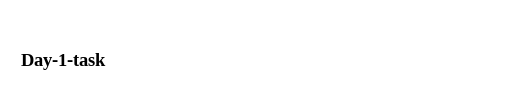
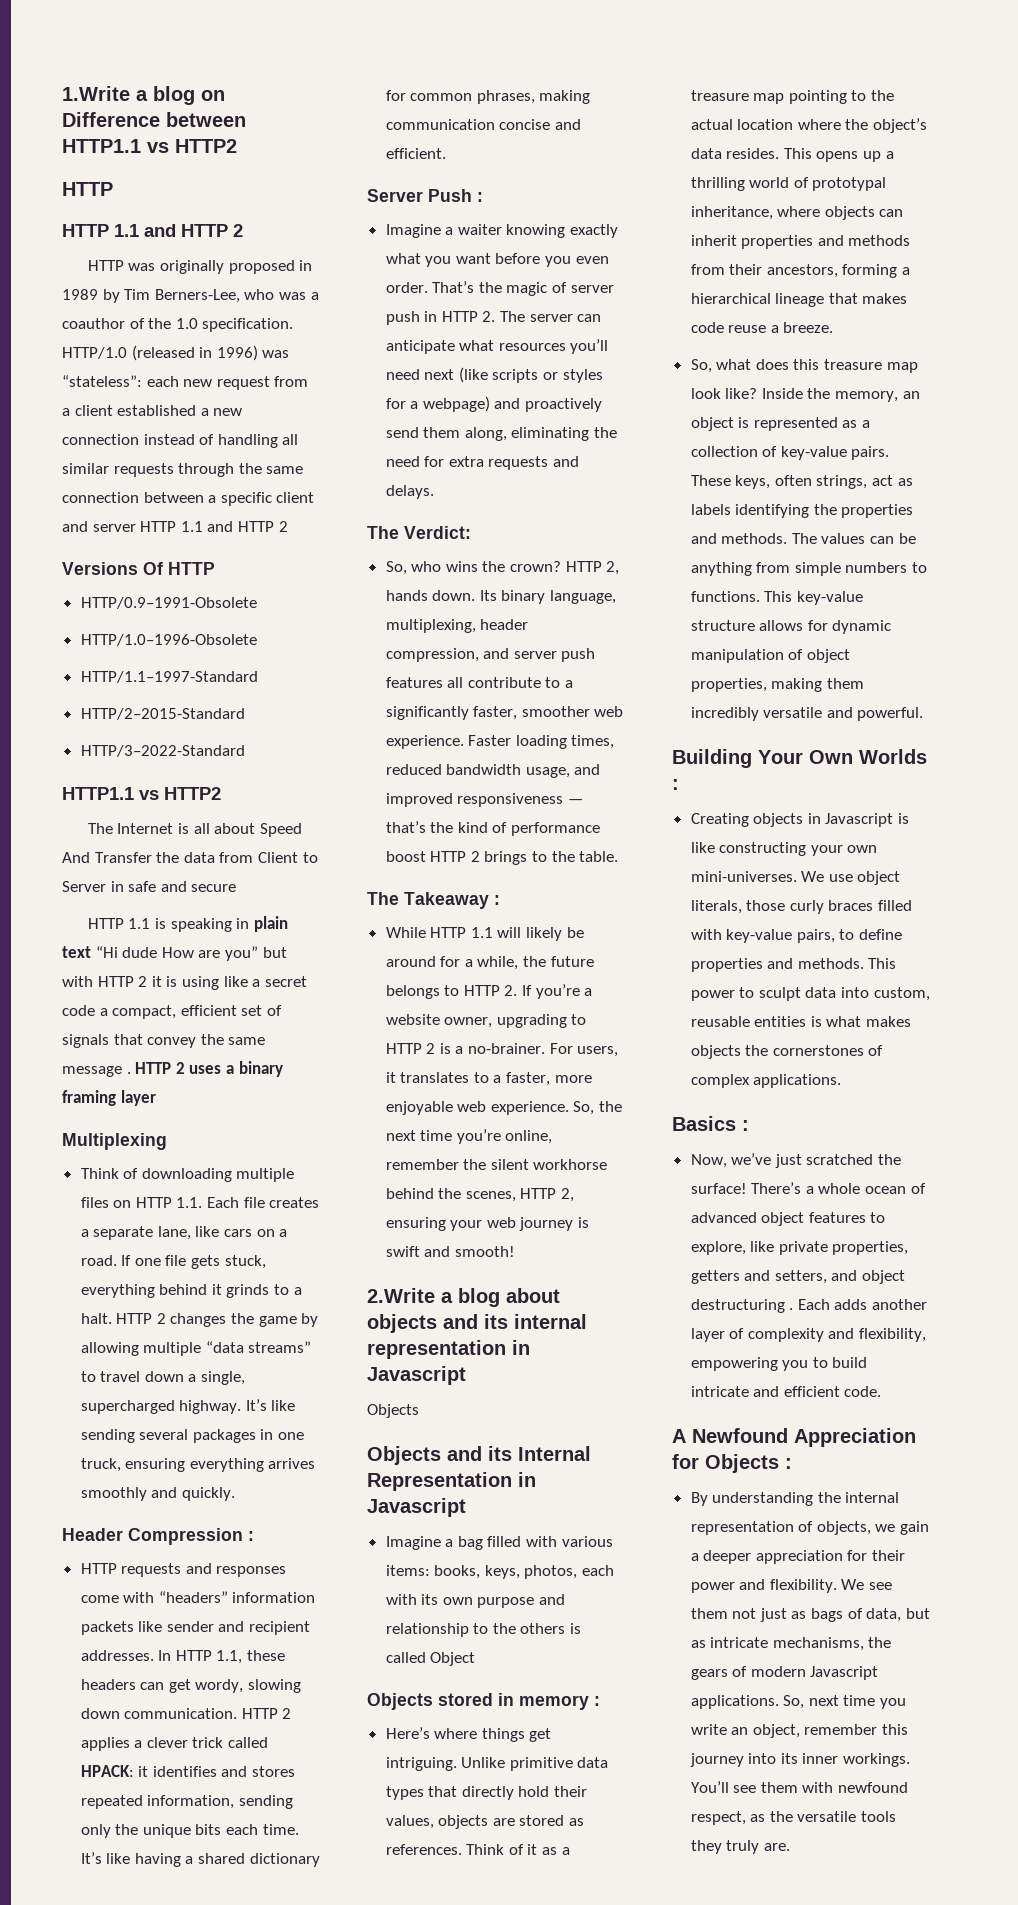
- Day-1-task
+ 1.Write a blog on Difference between HTTP1.1 vs HTTP2
+ HTTP
+ HTTP 1.1 and HTTP 2
+ HTTP was originally proposed in 1989 by Tim Berners-Lee, who was a coauthor of the 1.0 specification. HTTP/1.0 (released in 1996) was “stateless”: each new request from a client established a new connection instead of handling all similar requests through the same connection between a specific client and server HTTP 1.1 and HTTP 2
+ Versions Of HTTP
+ HTTP/0.9–1991-Obsolete
+ HTTP/1.0–1996-Obsolete
+ HTTP/1.1–1997-Standard
+ HTTP/2–2015-Standard
+ HTTP/3–2022-Standard
+ HTTP1.1 vs HTTP2
+ The Internet is all about Speed And Transfer the data from Client to Server in safe and secure
+ HTTP 1.1 is speaking in plain text “Hi dude How are you” but with HTTP 2 it is using like a secret code a compact, efficient set of signals that convey the same message . HTTP 2 uses a binary framing layer
+ Multiplexing
+ Think of downloading multiple files on HTTP 1.1. Each file creates a separate lane, like cars on a road. If one file gets stuck, everything behind it grinds to a halt. HTTP 2 changes the game by allowing multiple “data streams” to travel down a single, supercharged highway. It’s like sending several packages in one truck, ensuring everything arrives smoothly and quickly.
+ Header Compression :
+ HTTP requests and responses come with “headers” information packets like sender and recipient addresses. In HTTP 1.1, these headers can get wordy, slowing down communication. HTTP 2 applies a clever trick called HPACK: it identifies and stores repeated information, sending only the unique bits each time. It’s like having a shared dictionary for common phrases, making communication concise and efficient.
+ Server Push :
+ Imagine a waiter knowing exactly what you want before you even order. That’s the magic of server push in HTTP 2. The server can anticipate what resources you’ll need next (like scripts or styles for a webpage) and proactively send them along, eliminating the need for extra requests and delays.
+ The Verdict:
+ So, who wins the crown? HTTP 2, hands down. Its binary language, multiplexing, header compression, and server push features all contribute to a significantly faster, smoother web experience. Faster loading times, reduced bandwidth usage, and improved responsiveness — that’s the kind of performance boost HTTP 2 brings to the table.
+ The Takeaway :
+ While HTTP 1.1 will likely be around for a while, the future belongs to HTTP 2. If you’re a website owner, upgrading to HTTP 2 is a no-brainer. For users, it translates to a faster, more enjoyable web experience. So, the next time you’re online, remember the silent workhorse behind the scenes, HTTP 2, ensuring your web journey is swift and smooth!
+ 2.Write a blog about objects and its internal representation in Javascript
+ Objects
+ Objects and its Internal Representation in Javascript
+ Imagine a bag filled with various items: books, keys, photos, each with its own purpose and relationship to the others is called Object
+ Objects stored in memory :
+ Here’s where things get intriguing. Unlike primitive data types that directly hold their values, objects are stored as references. Think of it as a treasure map pointing to the actual location where the object’s data resides. This opens up a thrilling world of prototypal inheritance, where objects can inherit properties and methods from their ancestors, forming a hierarchical lineage that makes code reuse a breeze.
+ So, what does this treasure map look like? Inside the memory, an object is represented as a collection of key-value pairs. These keys, often strings, act as labels identifying the properties and methods. The values can be anything from simple numbers to functions. This key-value structure allows for dynamic manipulation of object properties, making them incredibly versatile and powerful.
+ Building Your Own Worlds :
+ Creating objects in Javascript is like constructing your own mini-universes. We use object literals, those curly braces filled with key-value pairs, to define properties and methods. This power to sculpt data into custom, reusable entities is what makes objects the cornerstones of complex applications.
+ Basics :
+ Now, we’ve just scratched the surface! There’s a whole ocean of advanced object features to explore, like private properties, getters and setters, and object destructuring . Each adds another layer of complexity and flexibility, empowering you to build intricate and efficient code.
+ A Newfound Appreciation for Objects :
+ By understanding the internal representation of objects, we gain a deeper appreciation for their power and flexibility. We see them not just as bags of data, but as intricate mechanisms, the gears of modern Javascript applications. So, next time you write an object, remember this journey into its inner workings. You’ll see them with newfound respect, as the versatile tools they truly are.

